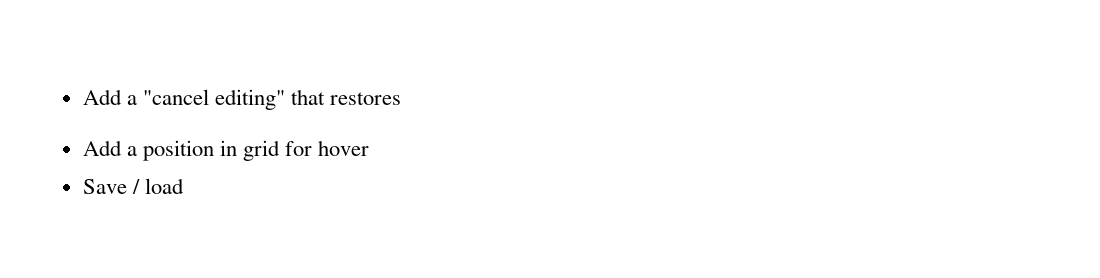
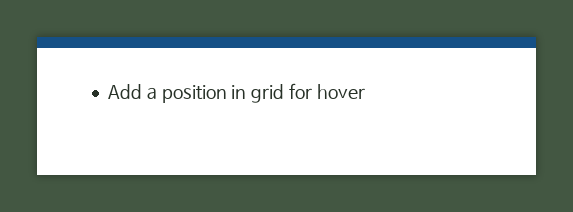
- Add a "cancel editing" that restores
- Save / load

